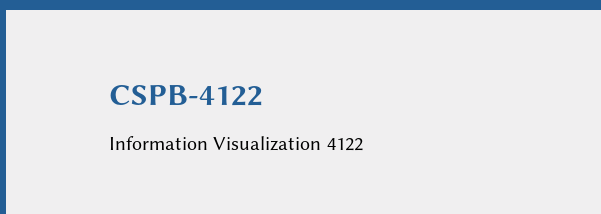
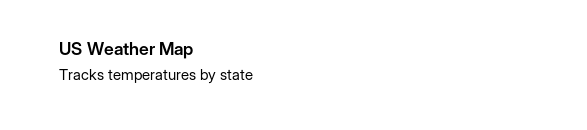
- CSPB-4122
- Information Visualization 4122
+ US Weather Map
+ Tracks temperatures by state

